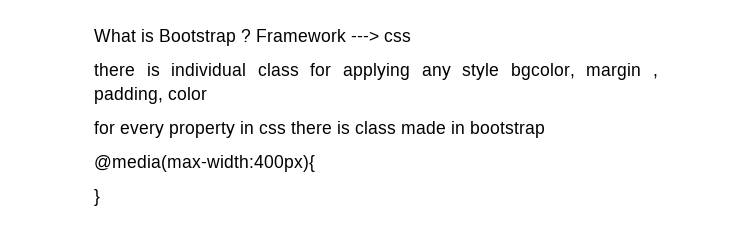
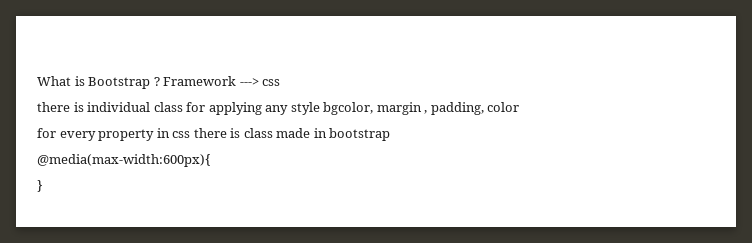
- @media(max-width:400px){
+ @media(max-width:600px){

